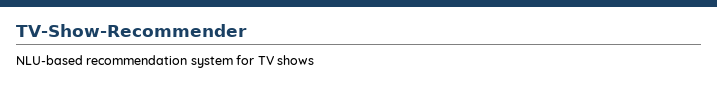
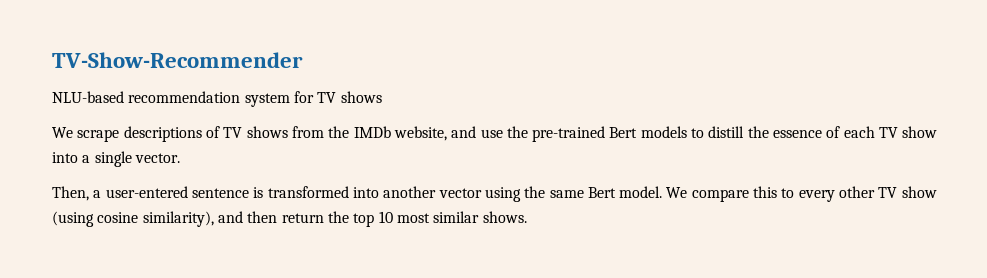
+ We scrape descriptions of TV shows from the IMDb website, and use the pre-trained Bert models to distill the essence of each TV show into a single vector.
+ Then, a user-entered sentence is transformed into another vector using the same Bert model. We compare this to every other TV show (using cosine similarity), and then return the top 10 most similar shows.

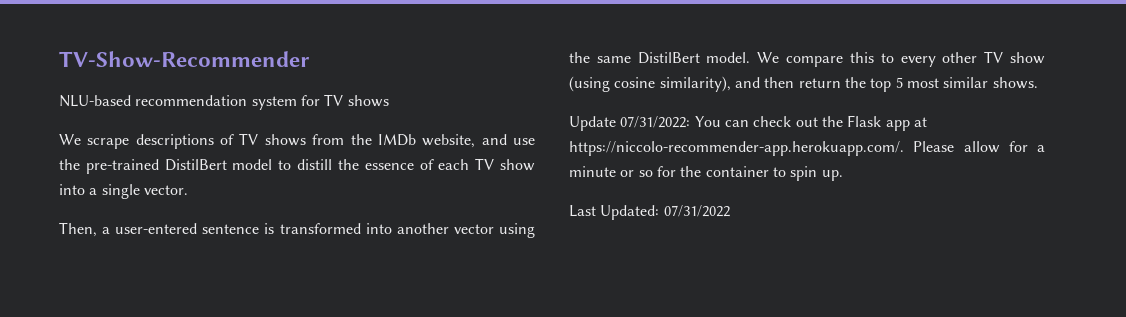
- We scrape descriptions of TV shows from the IMDb website, and use the pre-trained Bert models to distill the essence of each TV show into a single vector.
+ We scrape descriptions of TV shows from the IMDb website, and use the pre-trained DistilBert model to distill the essence of each TV show into a single vector.
- Then, a user-entered sentence is transformed into another vector using the same Bert model.
+ Then, a user-entered sentence is transformed into another vector using the same DistilBert model.
- We compare this to every other TV show (using cosine similarity), and then return the top 10 most similar shows.
+ We compare this to every other TV show (using cosine similarity), and then return the top 5 most similar shows.
+ Update 07/31/2022: You can check out the Flask app at https://niccolo-recommender-app.herokuapp.com/. Please allow for a minute or so for the container to spin up.
+ Last Updated: 07/31/2022

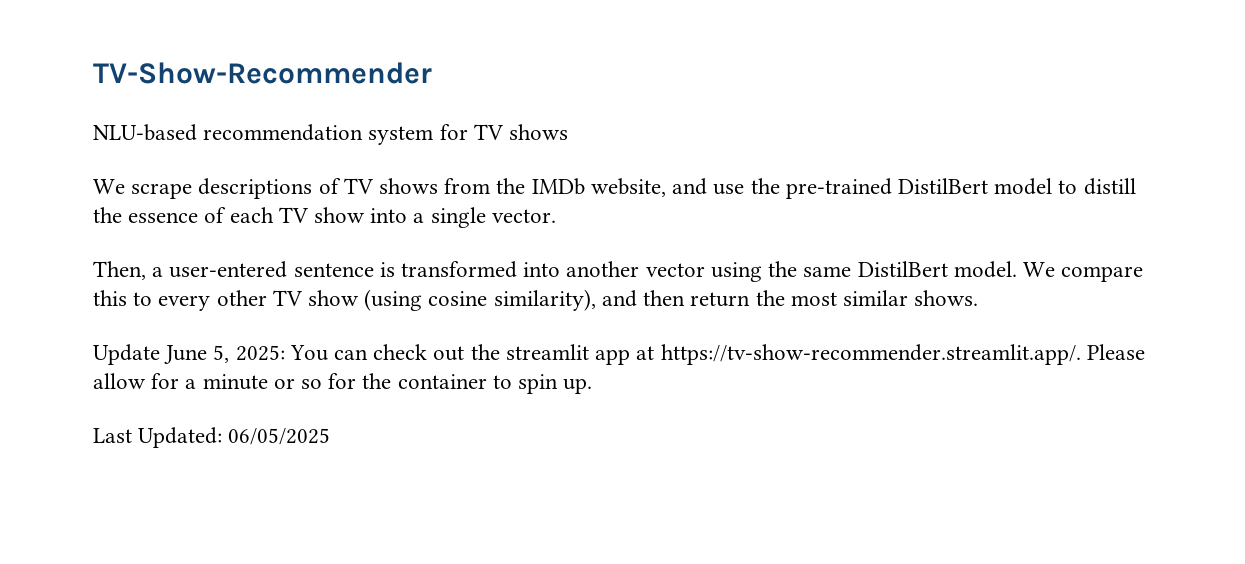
- We compare this to every other TV show (using cosine similarity), and then return the top 5 most similar shows.
+ We compare this to every other TV show (using cosine similarity), and then return the most similar shows.
- Update 07/31/2022: You can check out the Flask app at https://niccolo-recommender-app.herokuapp.com/. Please allow for a minute or so for the container to spin up.
+ Update June 5, 2025: You can check out the streamlit app at https://tv-show-recommender.streamlit.app/. Please allow for a minute or so for the container to spin up.
- Last Updated: 07/31/2022
+ Last Updated: 06/05/2025

